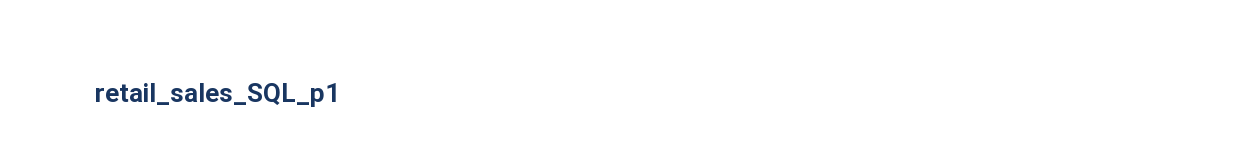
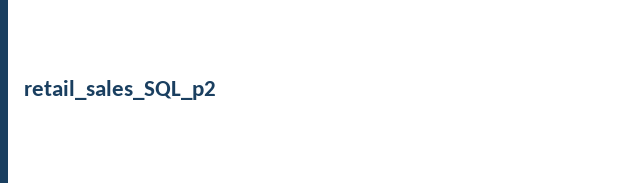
- retail_sales_SQL_p1
+ retail_sales_SQL_p2

